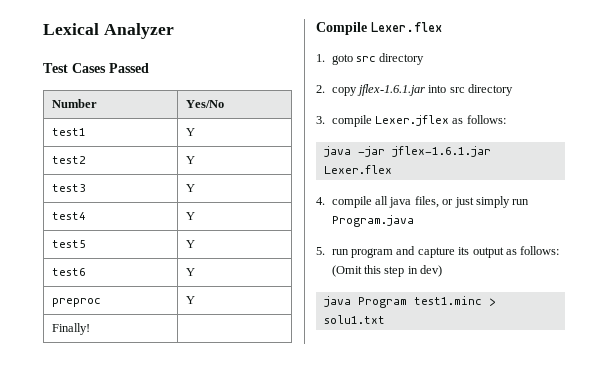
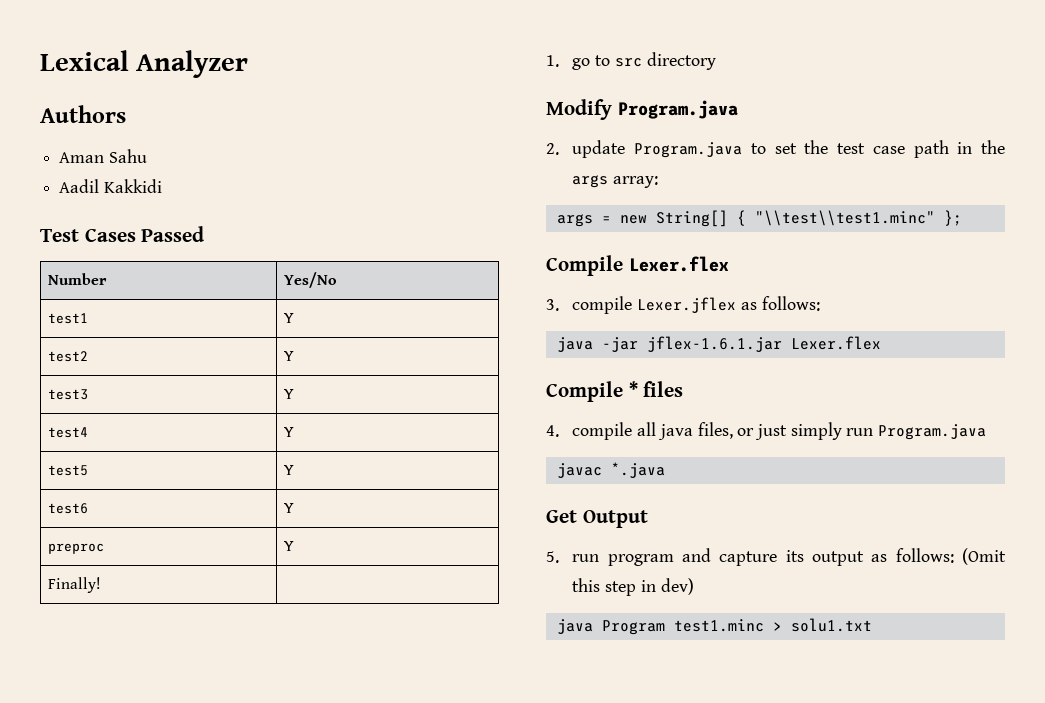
+ Authors
+ Aman Sahu
+ Aadil Kakkidi
- Compile Lexer.flex
- 1. goto src directory
+ 1. go to src directory
+ Modify Program.java
- 2. copy jflex-1.6.1.jar into src directory
+ 2. update Program.java to set the test case path in the args array:
+ args = new String[] { "\\test\\test1.minc" };
+ Compile Lexer.flex
+ Compile * files
+ javac *.java
+ Get Output

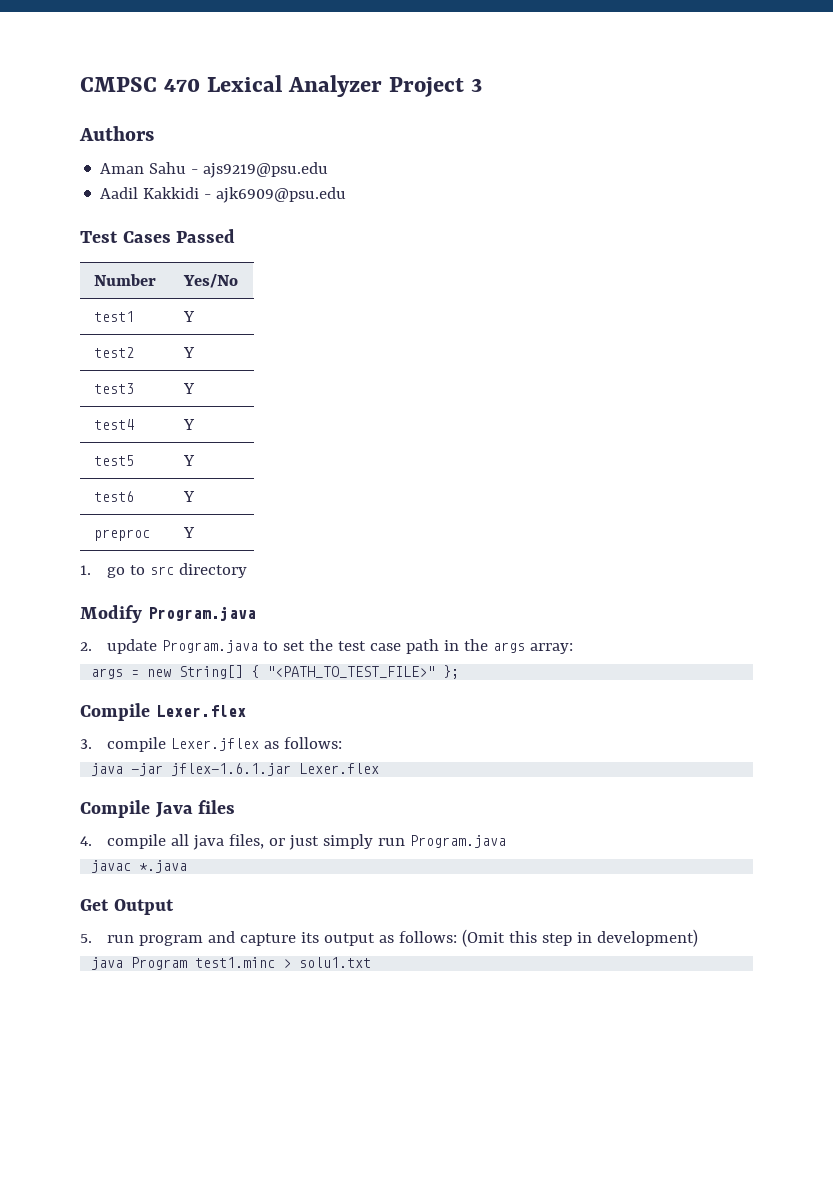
- Lexical Analyzer
+ CMPSC 470 Lexical Analyzer Project 3
- Aman Sahu
+ Aman Sahu - ajs9219@psu.edu
- Aadil Kakkidi
+ Aadil Kakkidi - ajk6909@psu.edu
- Finally! |
- args = new String[] { "\\test\\test1.minc" };
+ args = new String[] { "<PATH_TO_TEST_FILE>" };
- Compile * files
+ Compile Java files
- 5. run program and capture its output as follows: (Omit this step in dev)
+ 5. run program and capture its output as follows: (Omit this step in development)

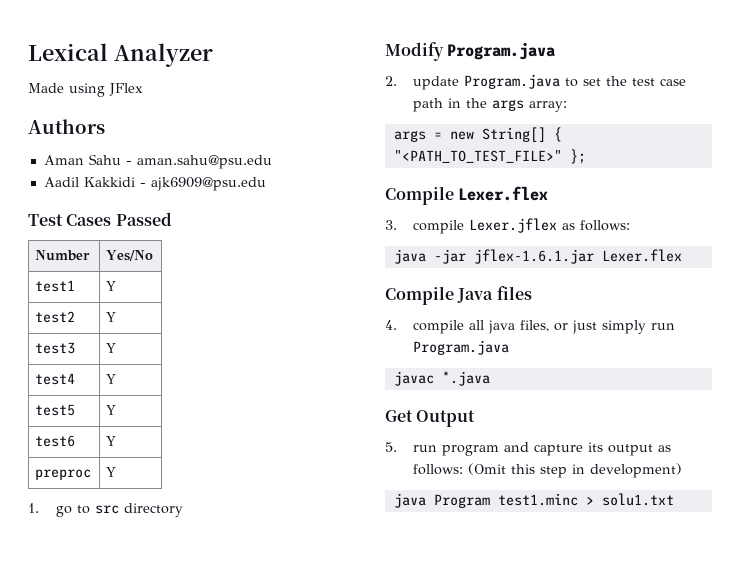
- CMPSC 470 Lexical Analyzer Project 3
+ Lexical Analyzer
+ Made using JFlex
- Aman Sahu - ajs9219@psu.edu
+ Aman Sahu - aman.sahu@psu.edu

